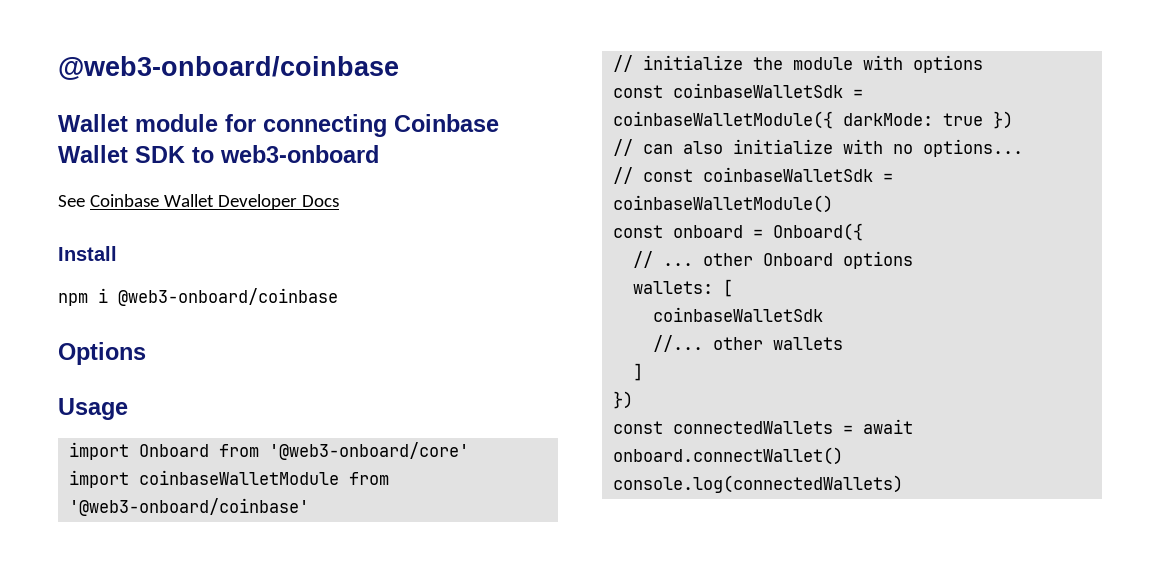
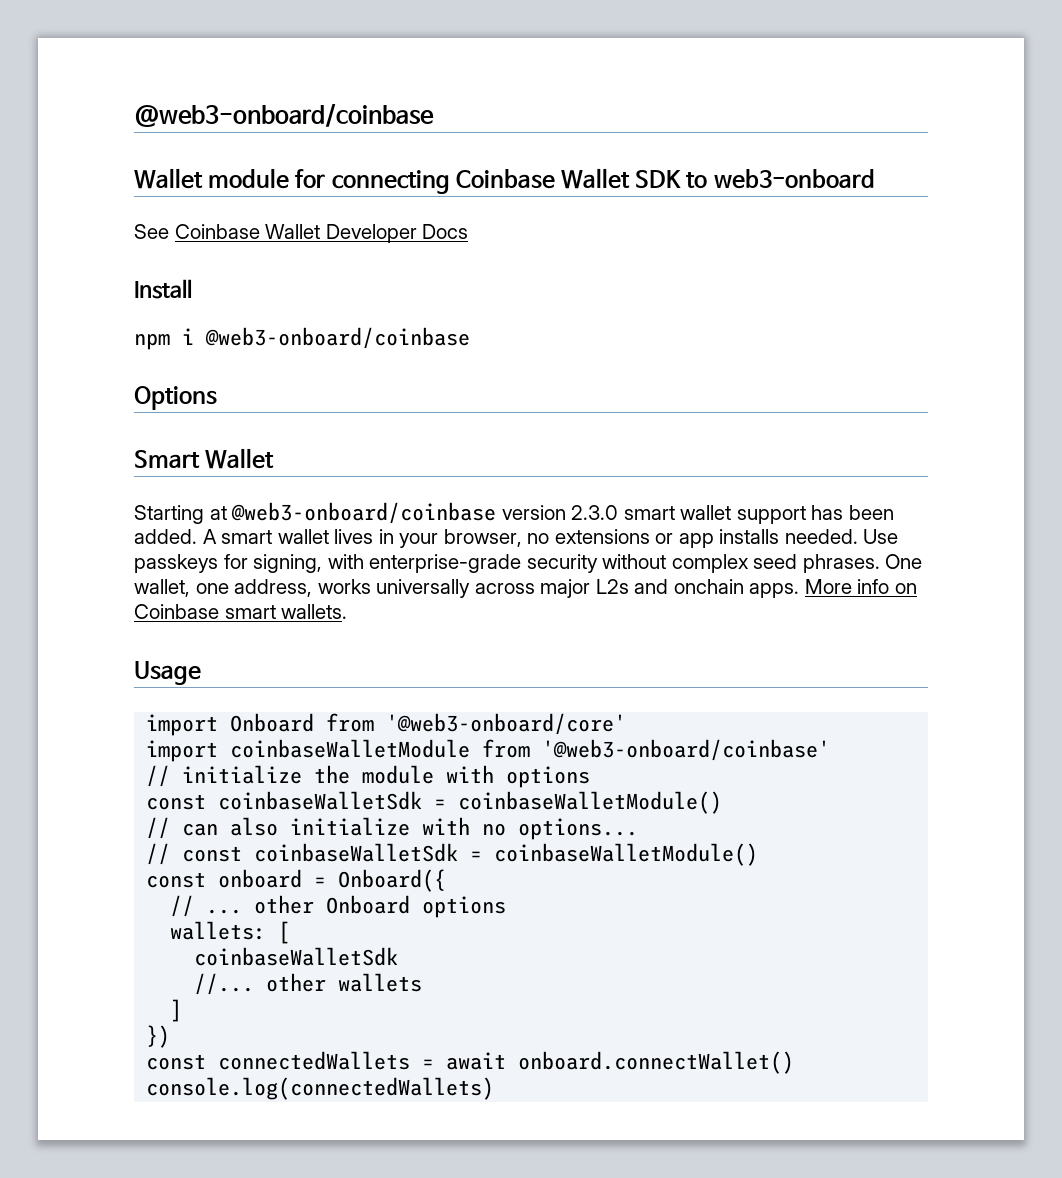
+ Smart Wallet
+ Starting at @web3-onboard/coinbase version 2.3.0 smart wallet support has been added. A smart wallet lives in your browser, no extensions or app installs needed. Use passkeys for signing, with enterprise-grade security without complex seed phrases. One wallet, one address, works universally across major L2s and onchain apps. More info on Coinbase smart wallets.
  // initialize the module with options
- const coinbaseWalletSdk = coinbaseWalletModule({ darkMode: true })
+ const coinbaseWalletSdk = coinbaseWalletModule()

